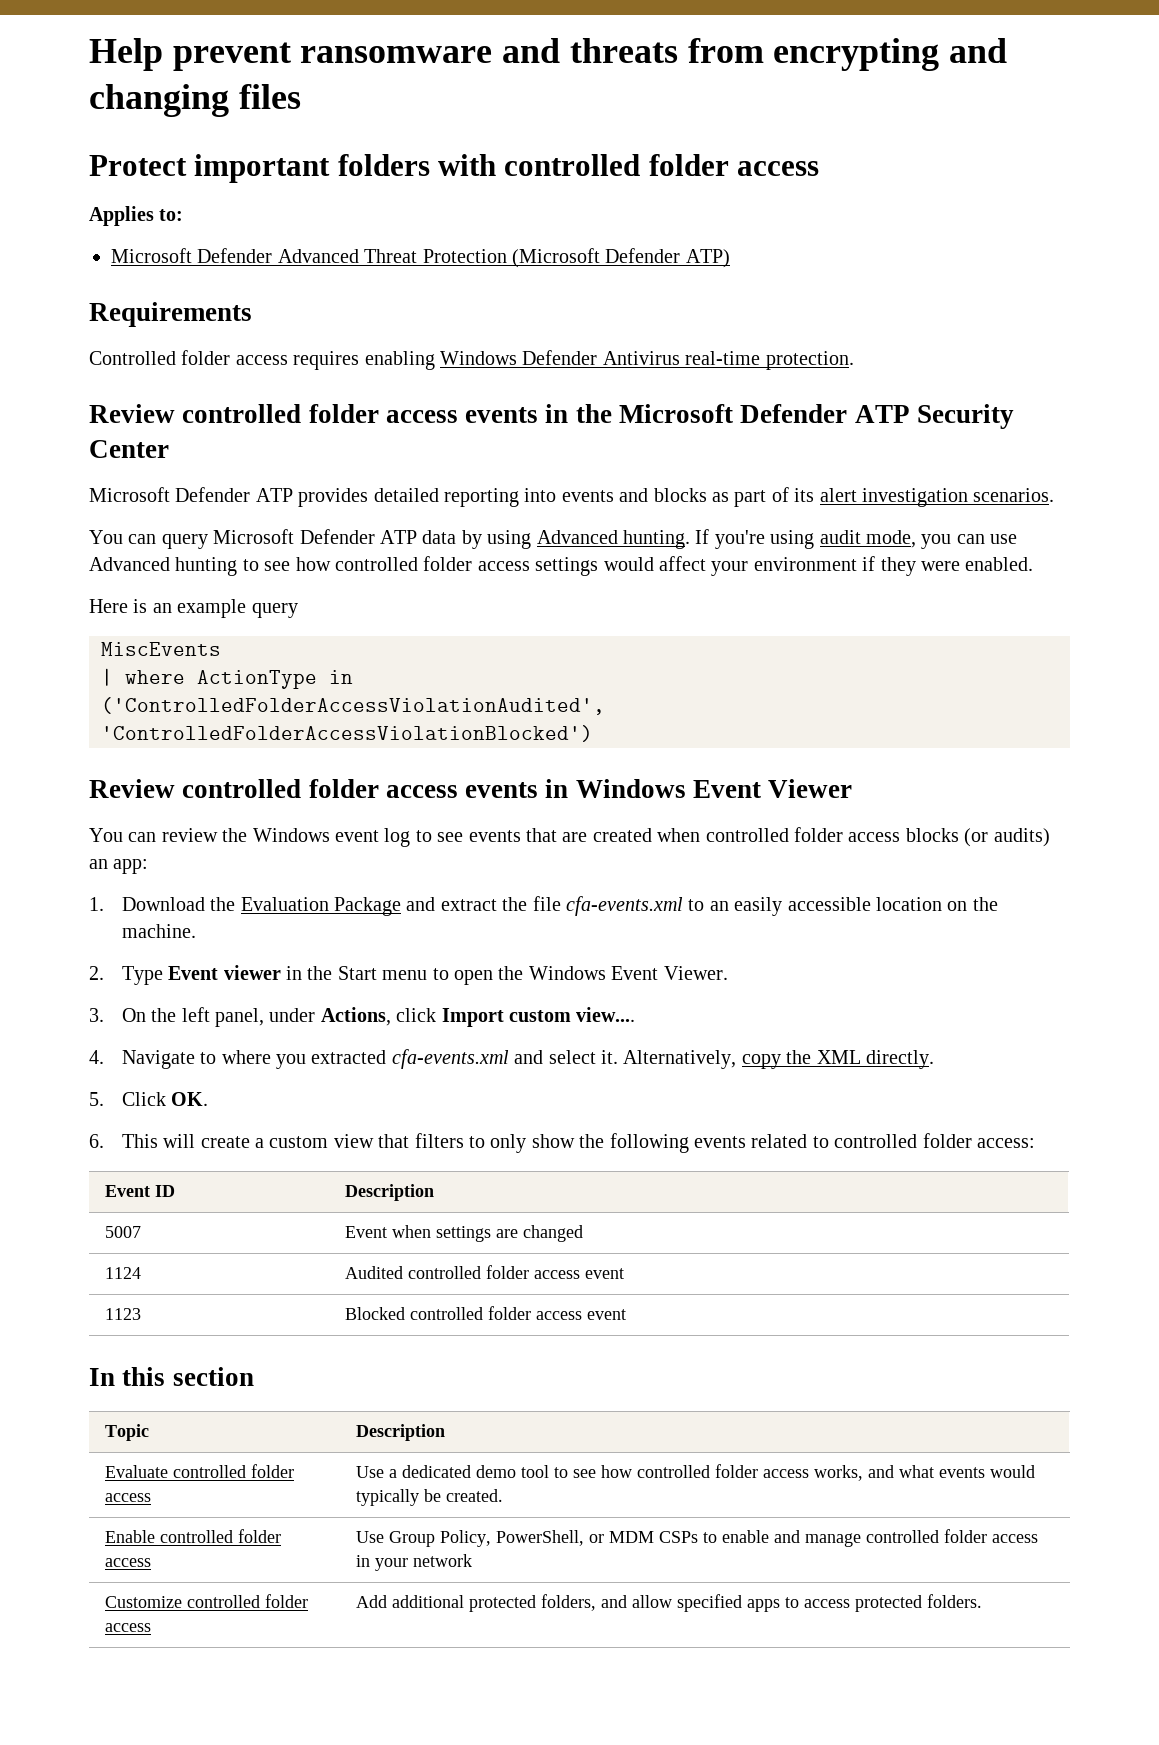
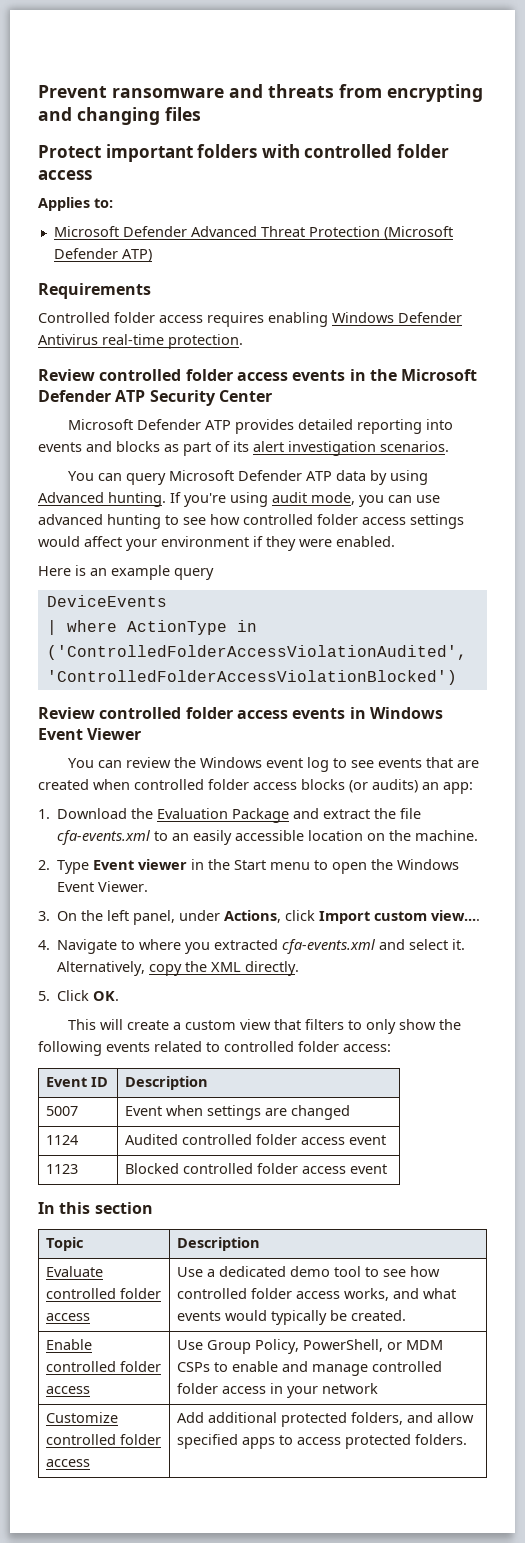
- Help prevent ransomware and threats from encrypting and changing files
+ Prevent ransomware and threats from encrypting and changing files
- If you're using audit mode, you can use Advanced hunting to see how controlled folder access settings would affect your environment if they were enabled.
+ If you're using audit mode, you can use advanced hunting to see how controlled folder access settings would affect your environment if they were enabled.
- MiscEvents
+ DeviceEvents
- 6. This will create a custom view that filters to only show the following events related to controlled folder access:
+ This will create a custom view that filters to only show the following events related to controlled folder access:

